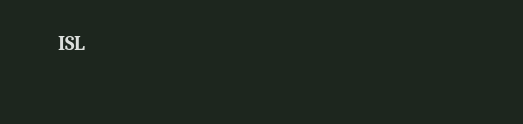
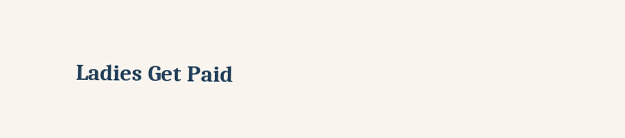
- ISL
+ Ladies Get Paid

